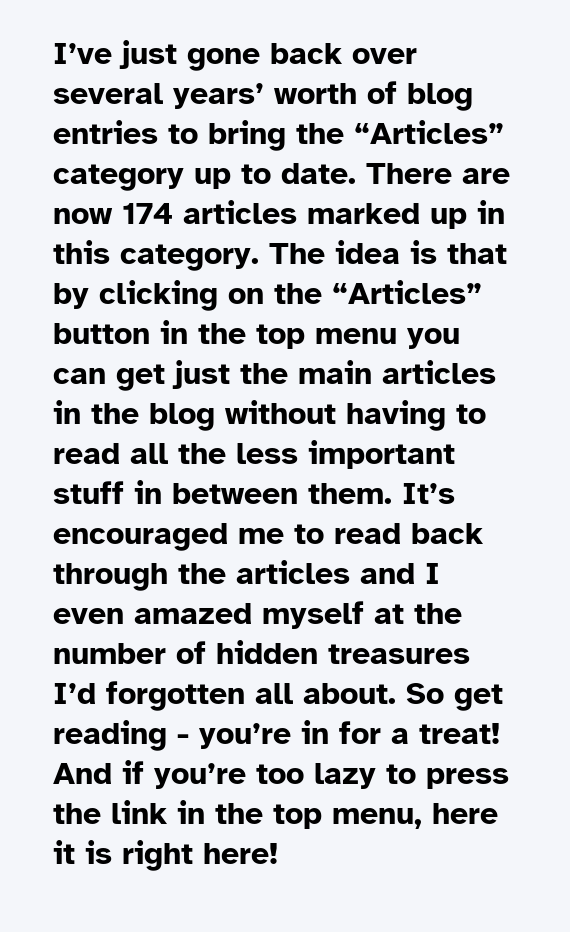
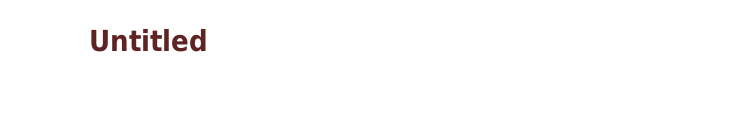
- I’ve just gone back over several years’ worth of blog entries to bring the “Articles” category up to date. There are now 174 articles marked up in this category. The idea is that by clicking on the “Articles” button in the top menu you can get just the main articles in the blog without having to read all the less important stuff in between them. It’s encouraged me to read back through the articles and I even amazed myself at the number of hidden treasures I’d forgotten all about. So get reading - you’re in for a treat! And if you’re too lazy to press the link in the top menu, here it is right here!
+ Untitled

